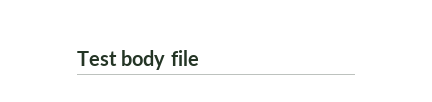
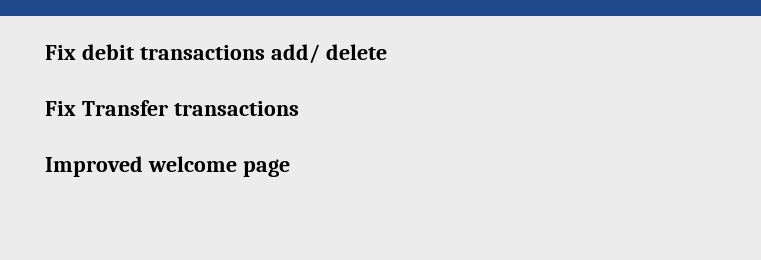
- Test body file
+ Fix debit transactions add/ delete
+ Fix Transfer transactions
+ Improved welcome page

